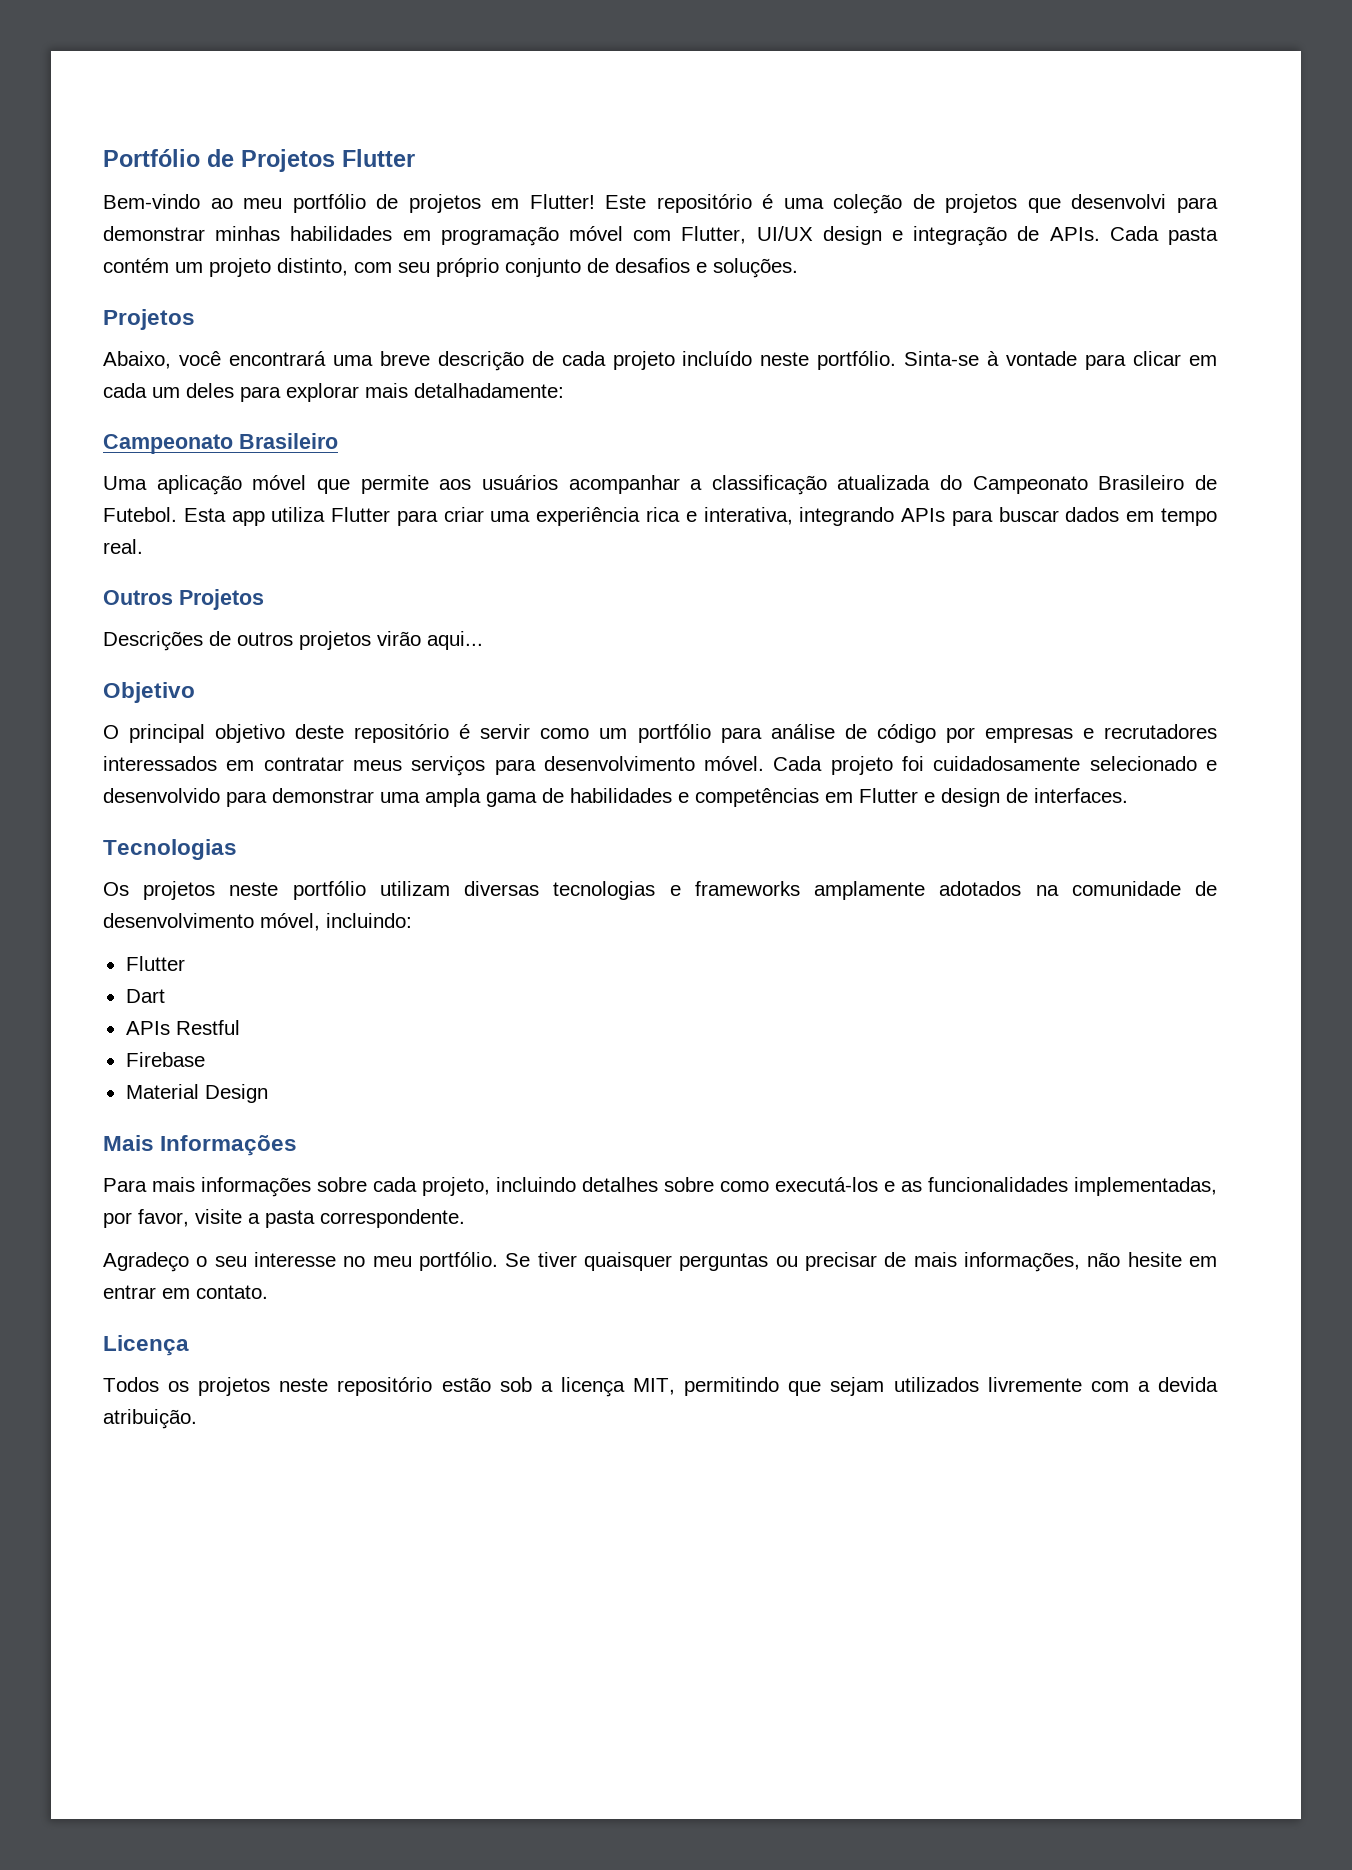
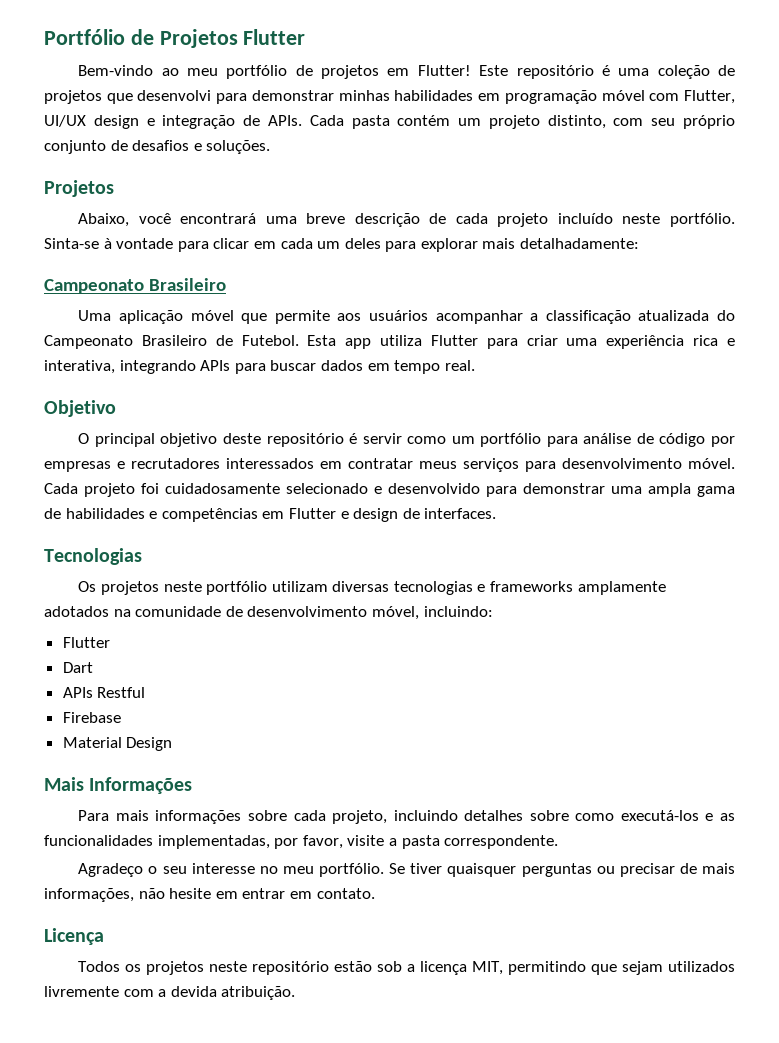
- Outros Projetos
- Descrições de outros projetos virão aqui...

